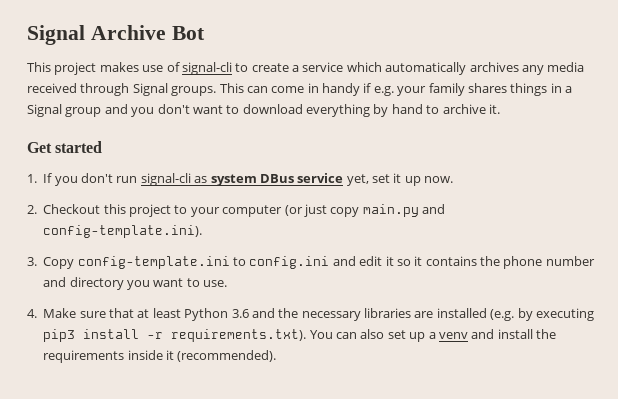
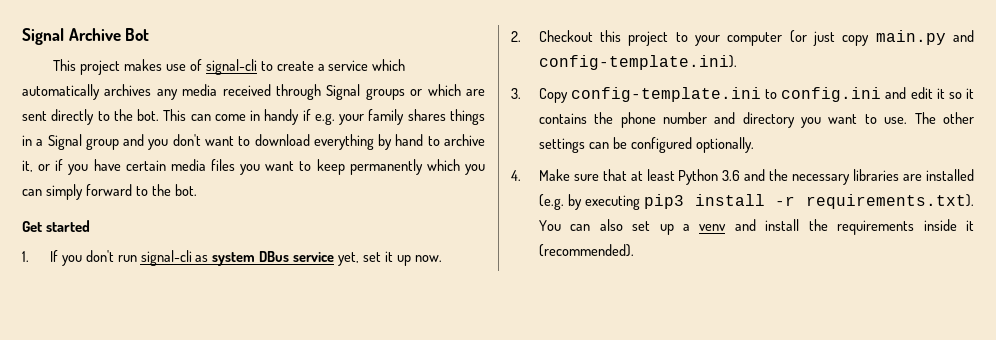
- This project makes use of signal-cli to create a service which automatically archives any media received through Signal groups.
+ This project makes use of signal-cli to create a service which automatically archives any media received through Signal groups or which are sent directly to the bot.
- This can come in handy if e.g. your family shares things in a Signal group and you don't want to download everything by hand to archive it.
+ This can come in handy if e.g. your family shares things in a Signal group and you don't want to download everything by hand to archive it, or if you have certain media files you want to keep permanently which you can simply forward to the bot.
+ The other settings can be configured optionally.

